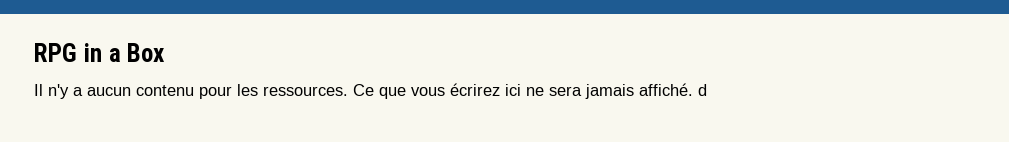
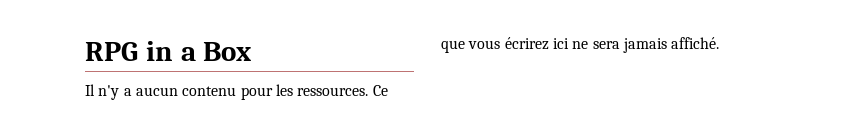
- Ce que vous écrirez ici ne sera jamais affiché. d
+ Ce que vous écrirez ici ne sera jamais affiché.

